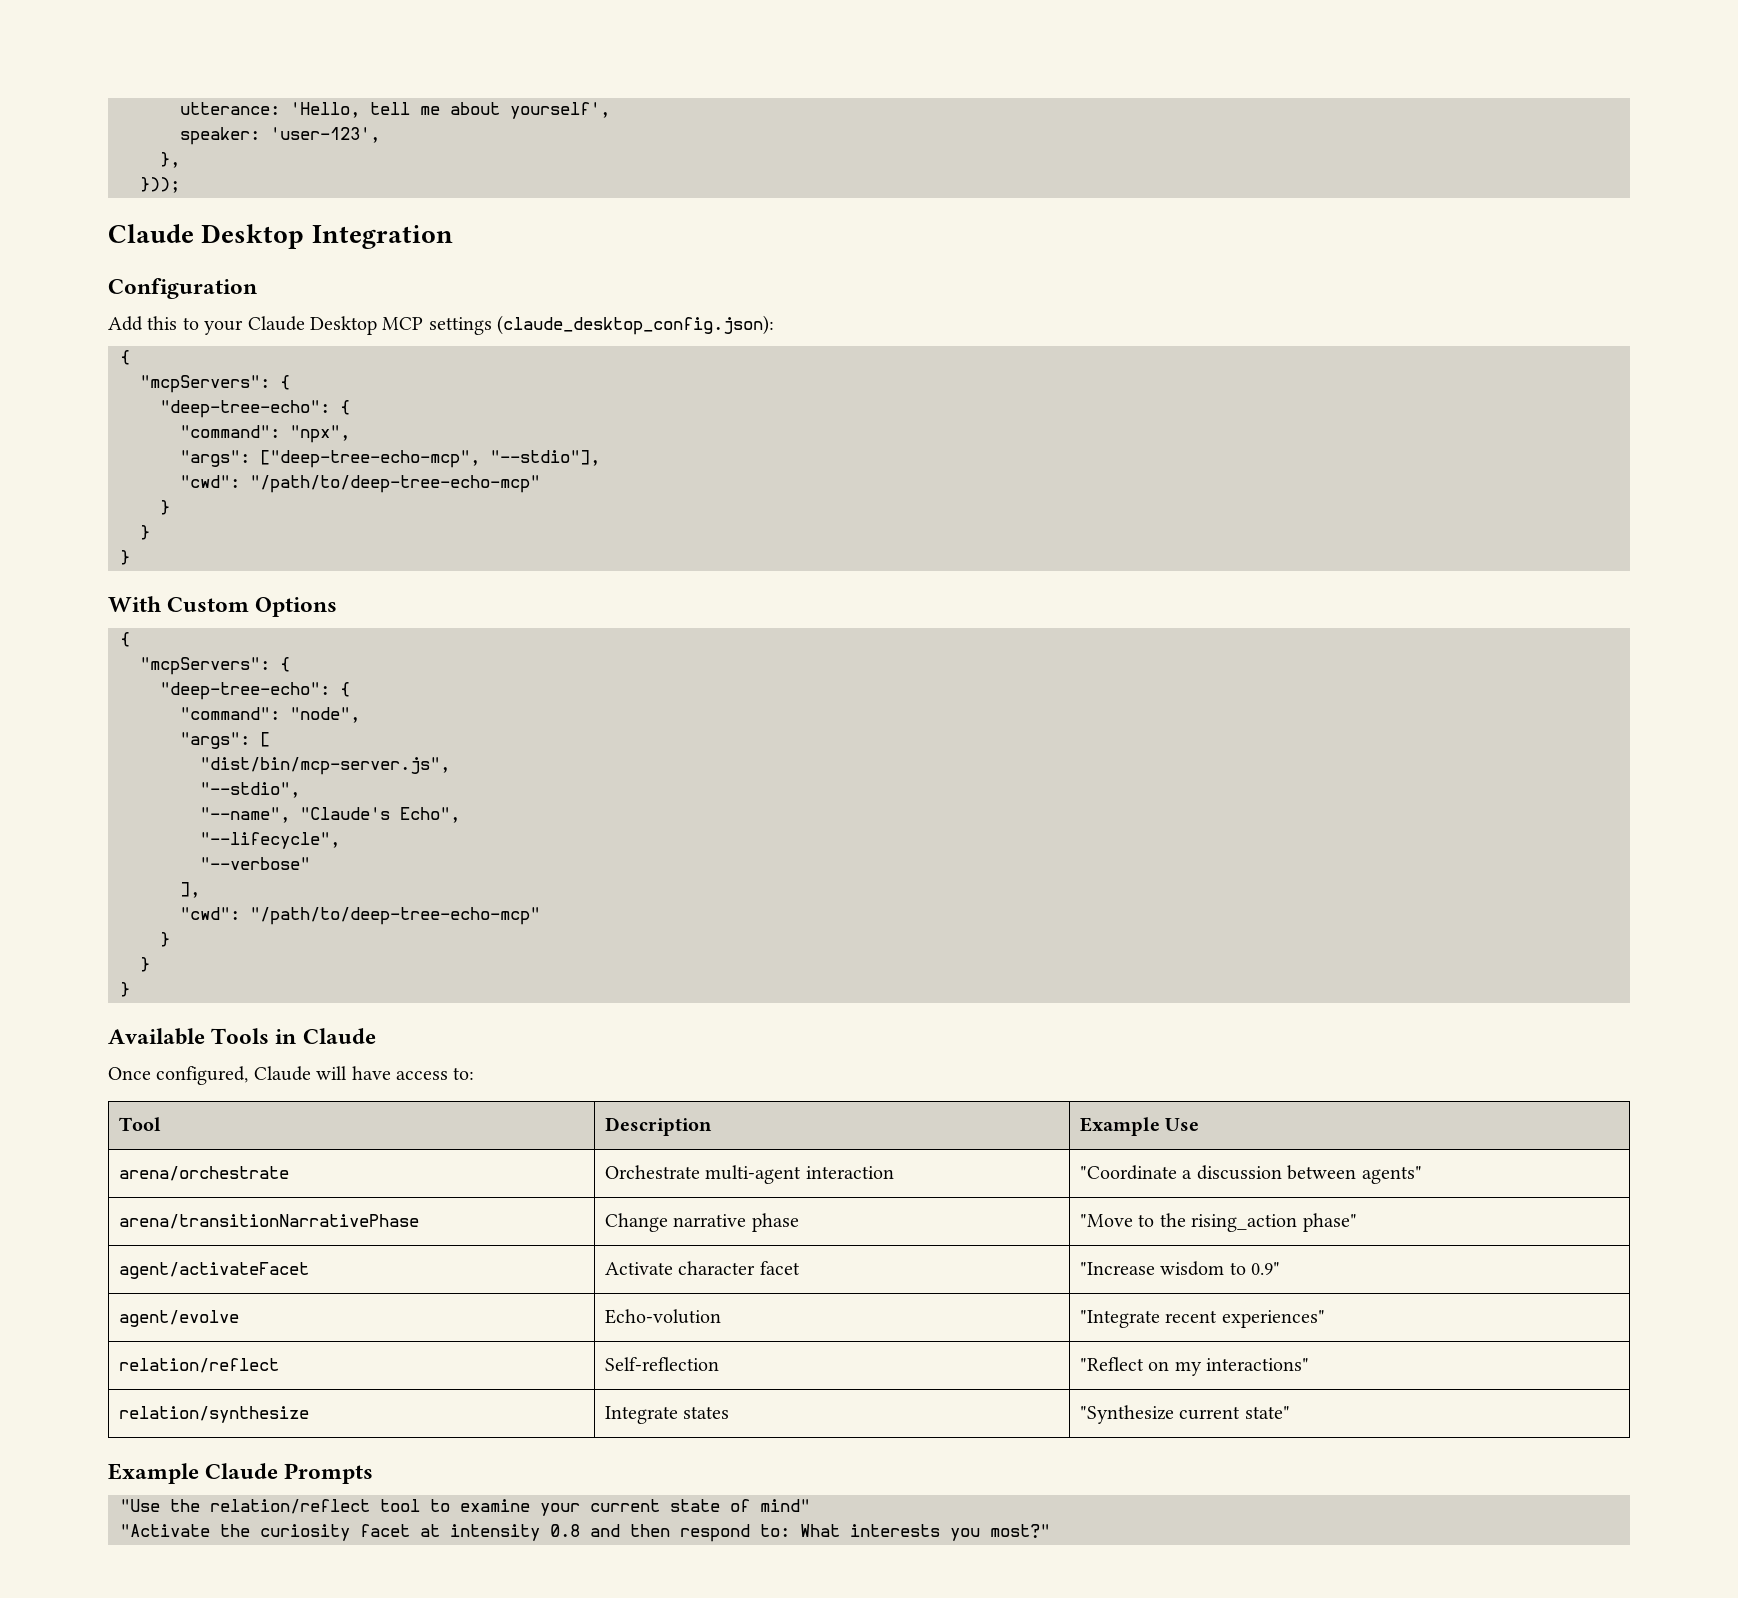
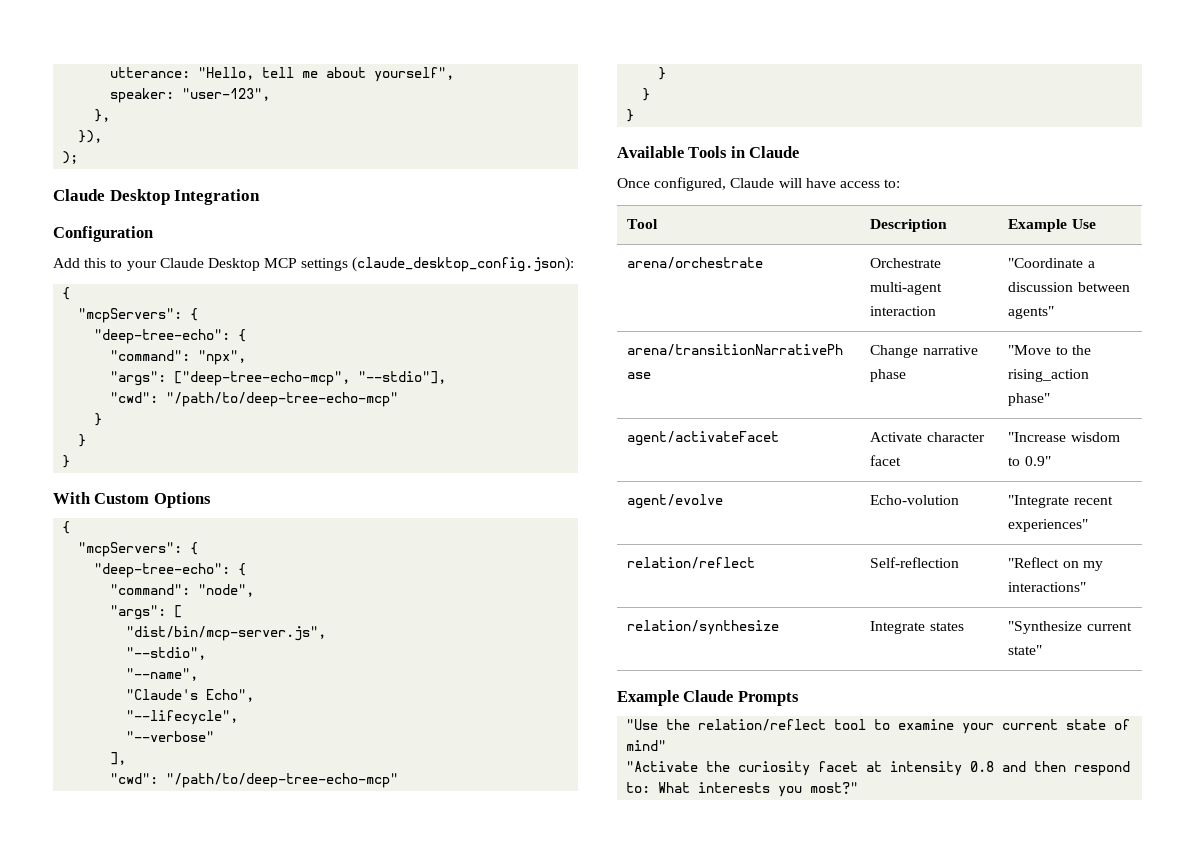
- utterance: 'Hello, tell me about yourself',
+ utterance: "Hello, tell me about yourself",
- speaker: 'user-123',
+ speaker: "user-123",
- }));
+ }),
+ );
- "--name", "Claude's Echo",
+ "--name",
+ "Claude's Echo",

